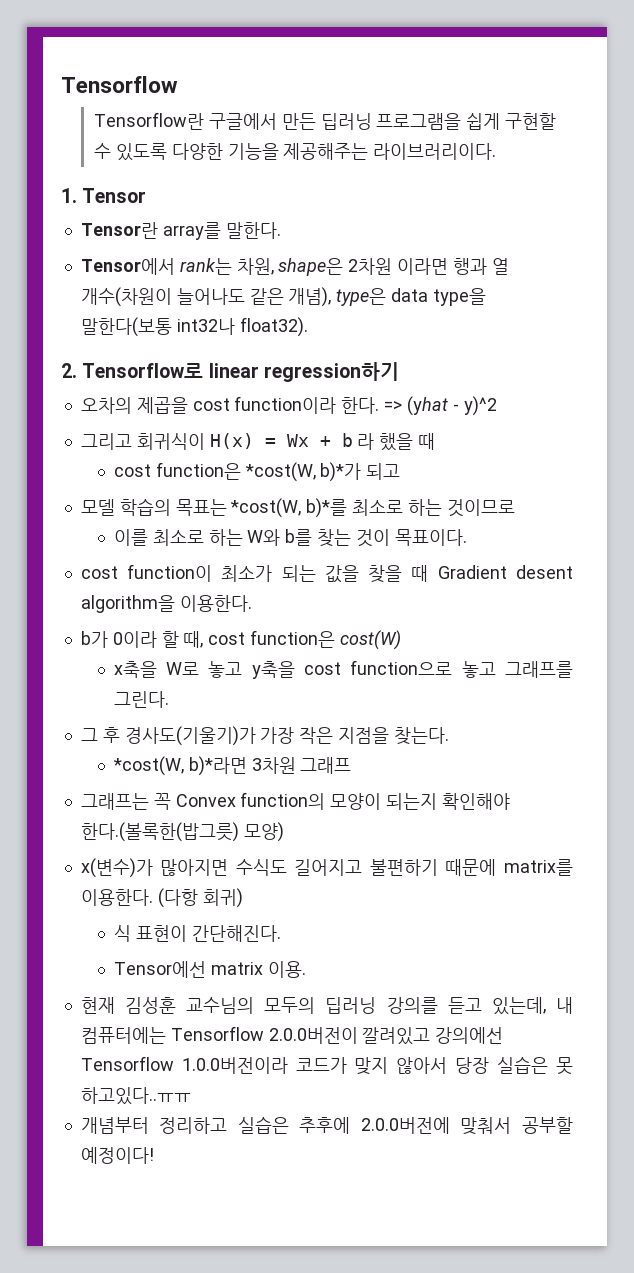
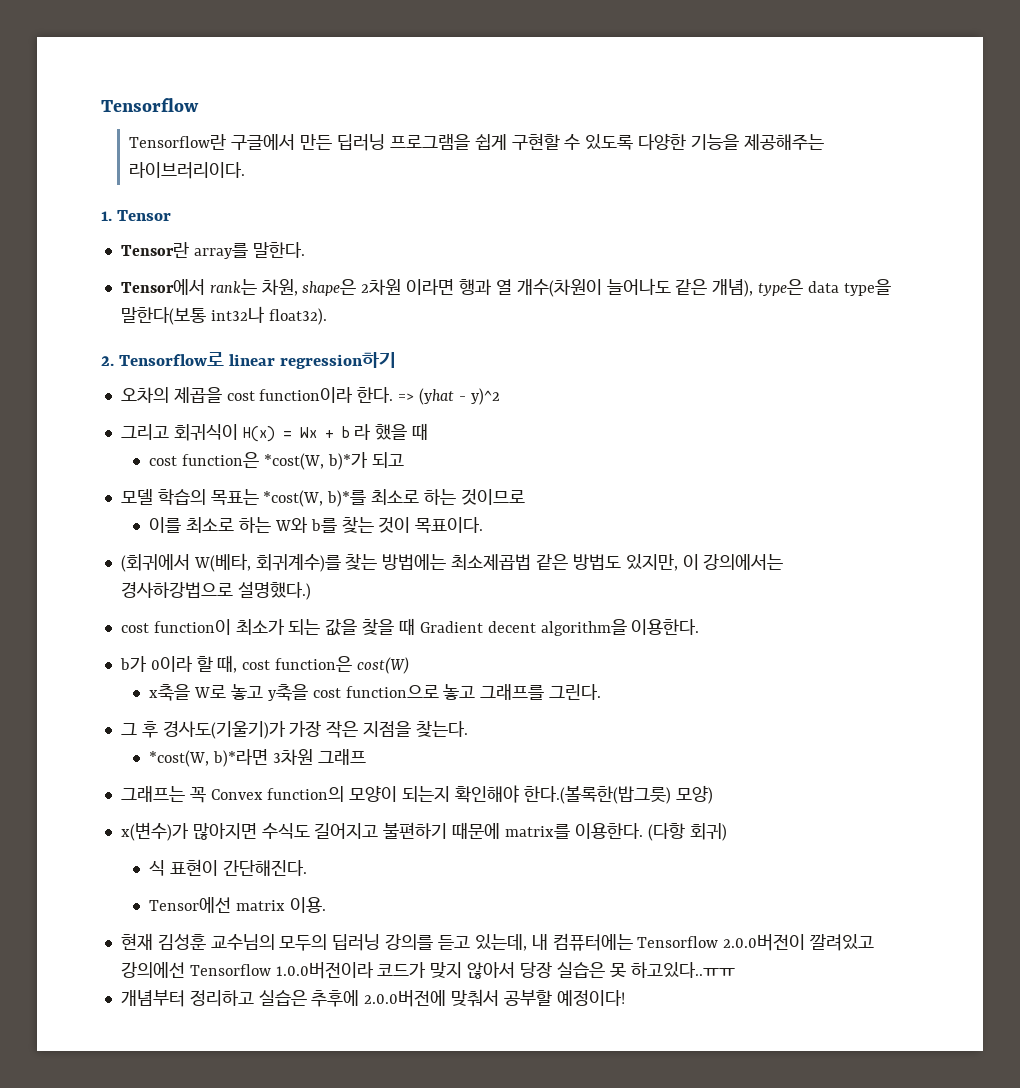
+ (회귀에서 W(베타, 회귀계수)를 찾는 방법에는 최소제곱법 같은 방법도 있지만, 이 강의에서는 경사하강법으로 설명했다.)
- cost function이 최소가 되는 값을 찾을 때 Gradient desent algorithm을 이용한다.
+ cost function이 최소가 되는 값을 찾을 때 Gradient decent algorithm을 이용한다.

